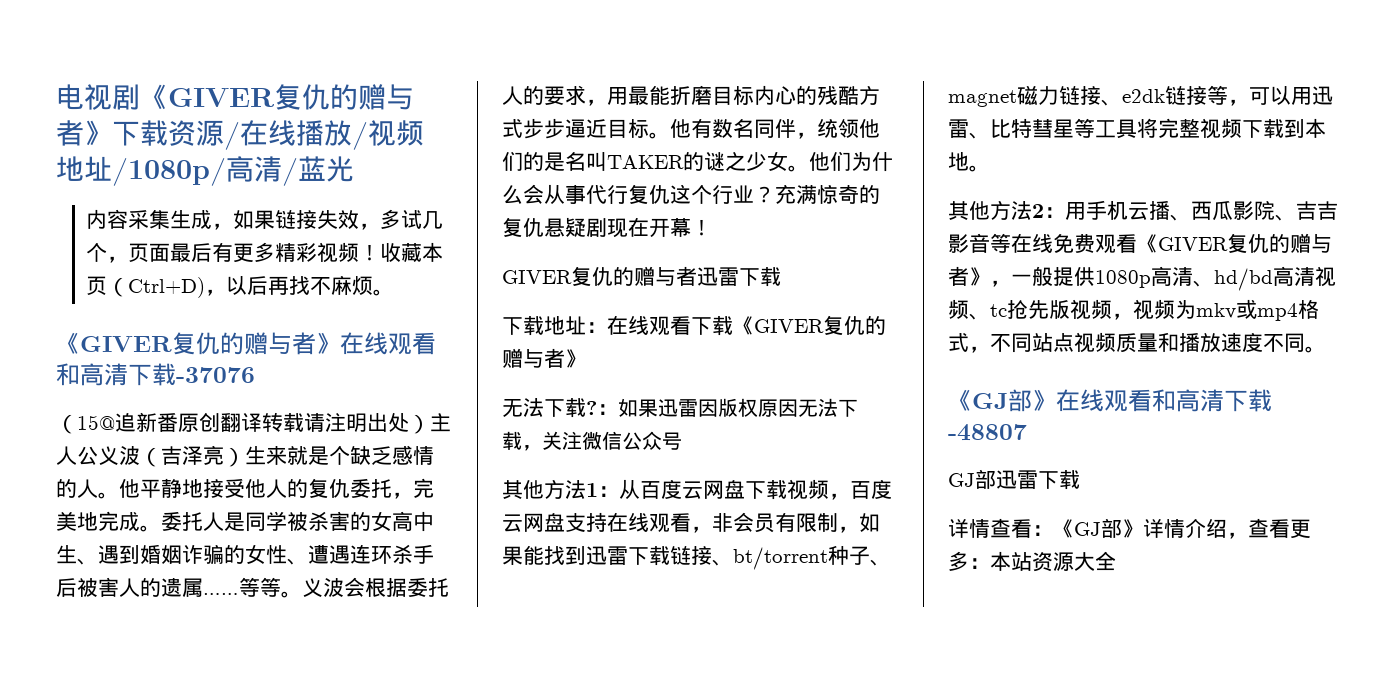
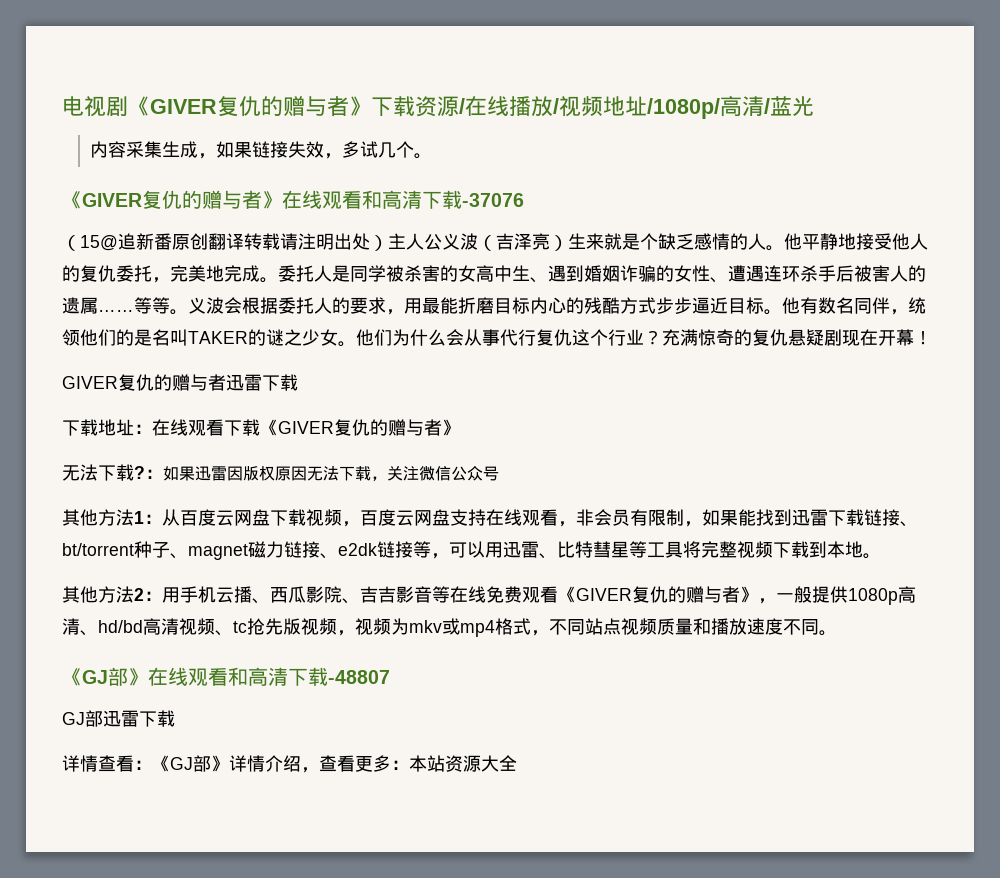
- 内容采集生成，如果链接失效，多试几个，页面最后有更多精彩视频！收藏本页（Ctrl+D)，以后再找不麻烦。
+ 内容采集生成，如果链接失效，多试几个。

